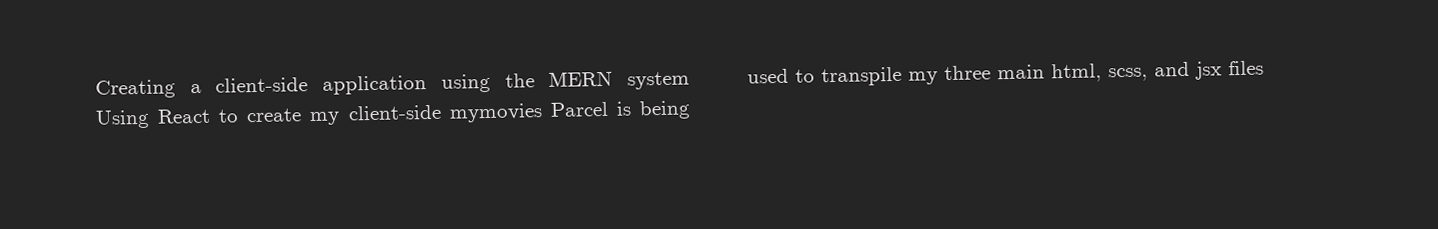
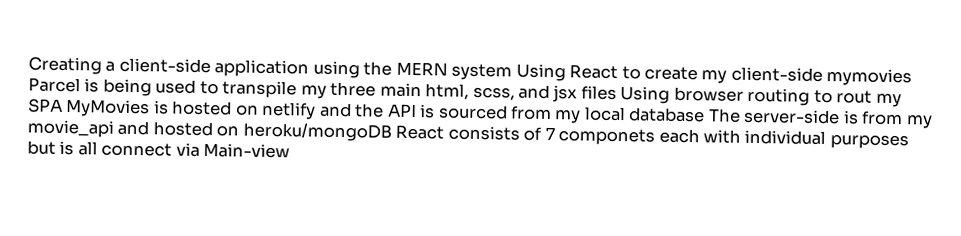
- Creating a client-side application using the MERN system Using React to create my client-side mymovies Parcel is being used to transpile my three main html, scss, and jsx files
+ Creating a client-side application using the MERN system Using React to create my client-side mymovies Parcel is being used to transpile my three main html, scss, and jsx files Using browser routing to rout my SPA MyMovies is hosted on netlify and the API is sourced from my local database The server-side is from my movie_api and hosted on heroku/mongoDB React consists of 7 componets each with individual purposes but is all connect via Main-view

